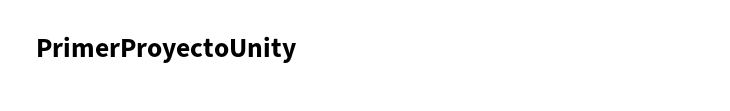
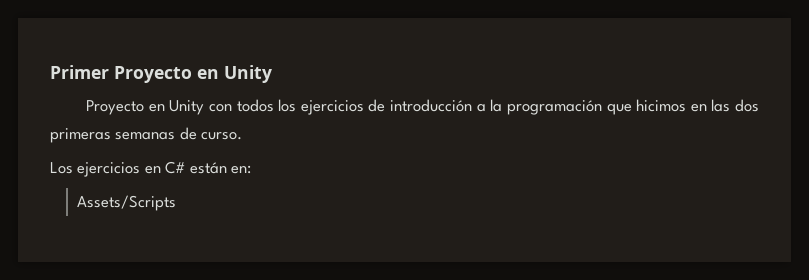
- PrimerProyectoUnity
+ Primer Proyecto en Unity
+ Proyecto en Unity con todos los ejercicios de introducción a la programación que hicimos en las dos primeras semanas de curso.
+ Los ejercicios en C# están en:
+ Assets/Scripts

